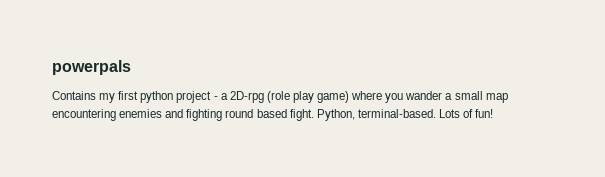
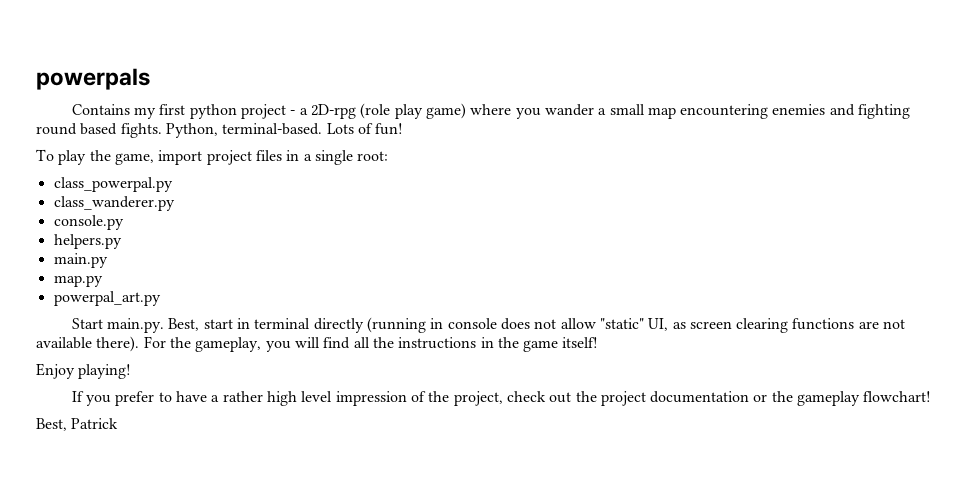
- Contains my first python project - a 2D-rpg (role play game) where you wander a small map encountering enemies and fighting round based fight.
+ Contains my first python project - a 2D-rpg (role play game) where you wander a small map encountering enemies and fighting round based fights.
+ To play the game, import project files in a single root:
+ class_powerpal.py
+ class_wanderer.py
+ console.py
+ helpers.py
+ main.py
+ map.py
+ powerpal_art.py
+ Start main.py. Best, start in terminal directly (running in console does not allow "static" UI, as screen clearing functions are not available there). For the gameplay, you will find all the instructions in the game itself!
+ Enjoy playing!
+ If you prefer to have a rather high level impression of the project, check out the project documentation or the gameplay flowchart!
+ Best, Patrick

